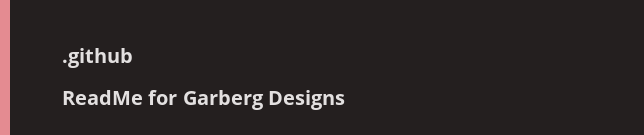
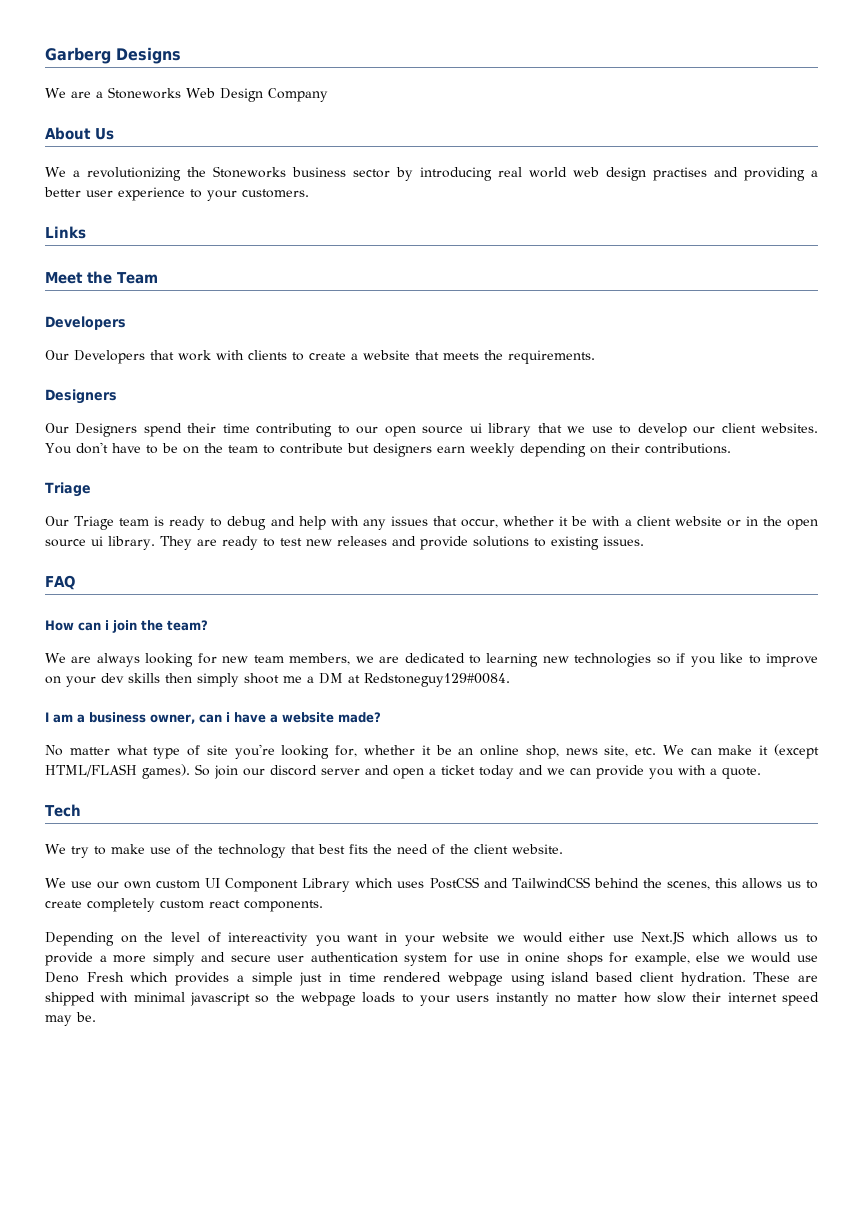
- .github
- ReadMe for Garberg Designs
+ Garberg Designs
+ We are a Stoneworks Web Design Company
+ About Us
+ We a revolutionizing the Stoneworks business sector by introducing real world web design practises and providing a better user experience to your customers.
+ Links
+ Meet the Team
+ Developers
+ Our Developers that work with clients to create a website that meets the requirements.
+ Designers
+ Our Designers spend their time contributing to our open source ui library that we use to develop our client websites. You don't have to be on the team to contribute but designers earn weekly depending on their contributions.
+ Triage
+ Our Triage team is ready to debug and help with any issues that occur, whether it be with a client website or in the open source ui library. They are ready to test new releases and provide solutions to existing issues.
+ FAQ
+ How can i join the team?
+ We are always looking for new team members, we are dedicated to learning new technologies so if you like to improve on your dev skills then simply shoot me a DM at Redstoneguy129#0084.
+ I am a business owner, can i have a website made?
+ No matter what type of site you're looking for, whether it be an online shop, news site, etc. We can make it (except HTML/FLASH games). So join our discord server and open a ticket today and we can provide you with a quote.
+ Tech
+ We try to make use of the technology that best fits the need of the client website.
+ We use our own custom UI Component Library which uses PostCSS and TailwindCSS behind the scenes, this allows us to create completely custom react components.
+ Depending on the level of intereactivity you want in your website we would either use Next.JS which allows us to provide a more simply and secure user authentication system for use in onine shops for example, else we would use Deno Fresh which provides a simple just in time rendered webpage using island based client hydration. These are shipped with minimal javascript so the webpage loads to your users instantly no matter how slow their internet speed may be.

